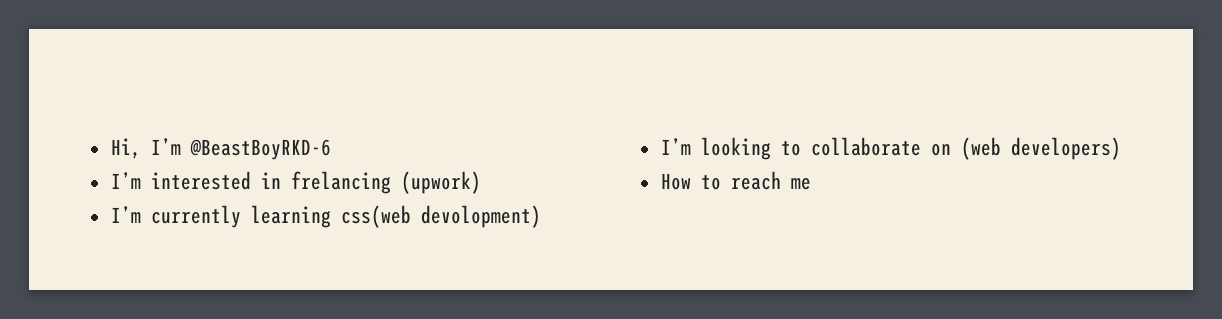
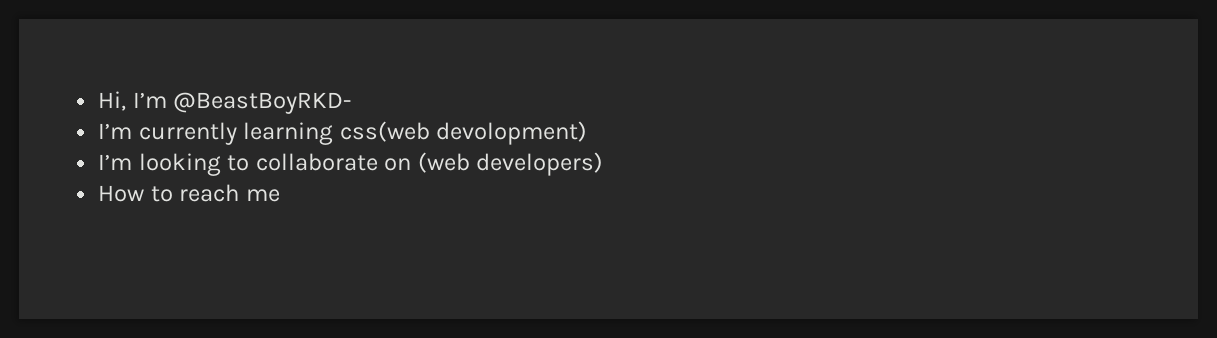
- Hi, I’m @BeastBoyRKD-6
- I’m interested in frelancing (upwork)
+ Hi, I’m @BeastBoyRKD-

